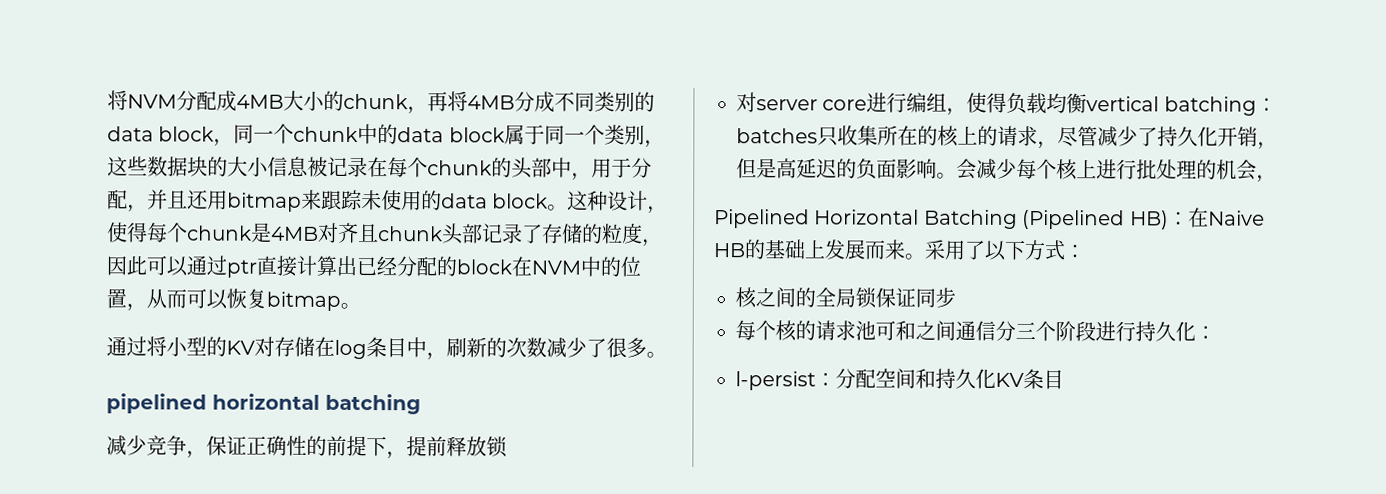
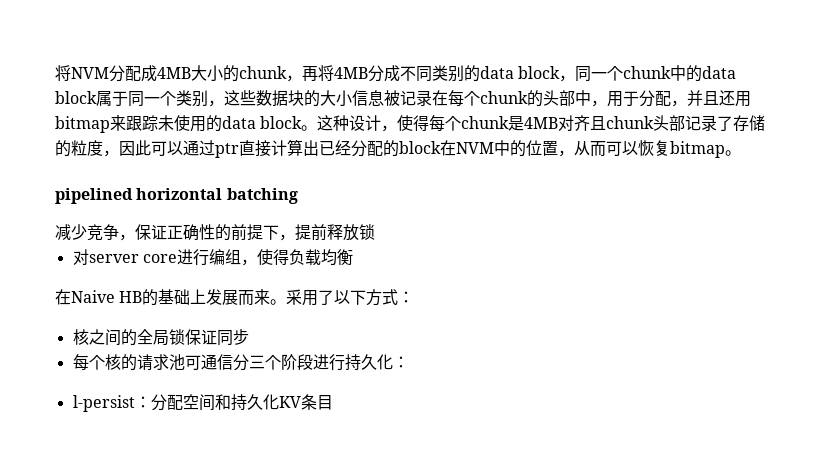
- 通过将小型的KV对存储在log条目中，刷新的次数减少了很多。
- 对server core进行编组，使得负载均衡vertical batching：batches只收集所在的核上的请求，尽管减少了持久化开销，但是高延迟的负面影响。会减少每个核上进行批处理的机会，
- Pipelined Horizontal Batching (Pipelined HB)：在Naive HB的基础上发展而来。
+ 对server core进行编组，使得负载均衡
+ 在Naive HB的基础上发展而来。
- 每个核的请求池可和之间通信分三个阶段进行持久化：
+ 每个核的请求池可通信分三个阶段进行持久化：

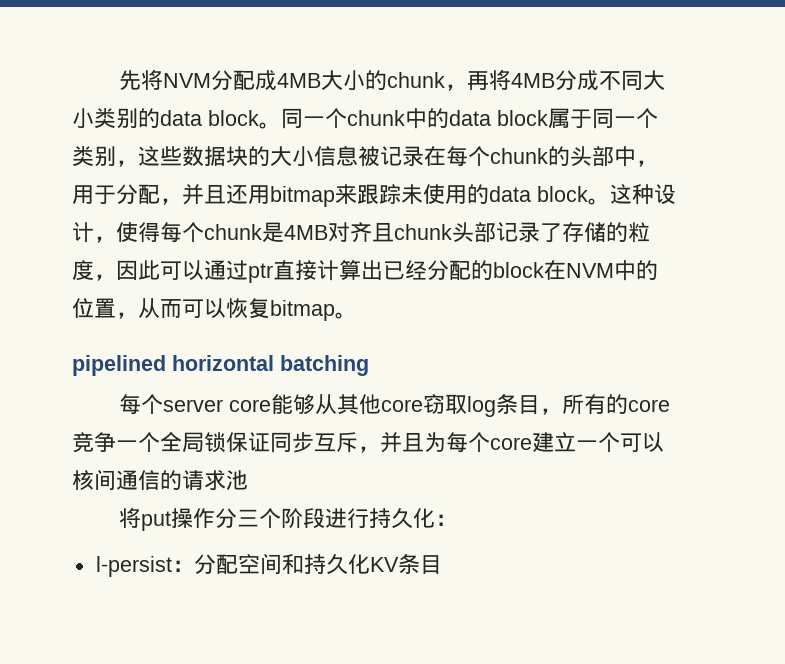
- 将NVM分配成4MB大小的chunk，再将4MB分成不同类别的data block，同一个chunk中的data block属于同一个类别，这些数据块的大小信息被记录在每个chunk的头部中，用于分配，并且还用bitmap来跟踪未使用的data block。
+ 先将NVM分配成4MB大小的chunk，再将4MB分成不同大小类别的data block。同一个chunk中的data block属于同一个类别，这些数据块的大小信息被记录在每个chunk的头部中，用于分配，并且还用bitmap来跟踪未使用的data block。
- 减少竞争，保证正确性的前提下，提前释放锁
- 对server core进行编组，使得负载均衡
- 在Naive HB的基础上发展而来。采用了以下方式：
- 核之间的全局锁保证同步
- 每个核的请求池可通信分三个阶段进行持久化：
+ 每个server core能够从其他core窃取log条目，所有的core竞争一个全局锁保证同步互斥，并且为每个core建立一个可以核间通信的请求池
+ 将put操作分三个阶段进行持久化：

